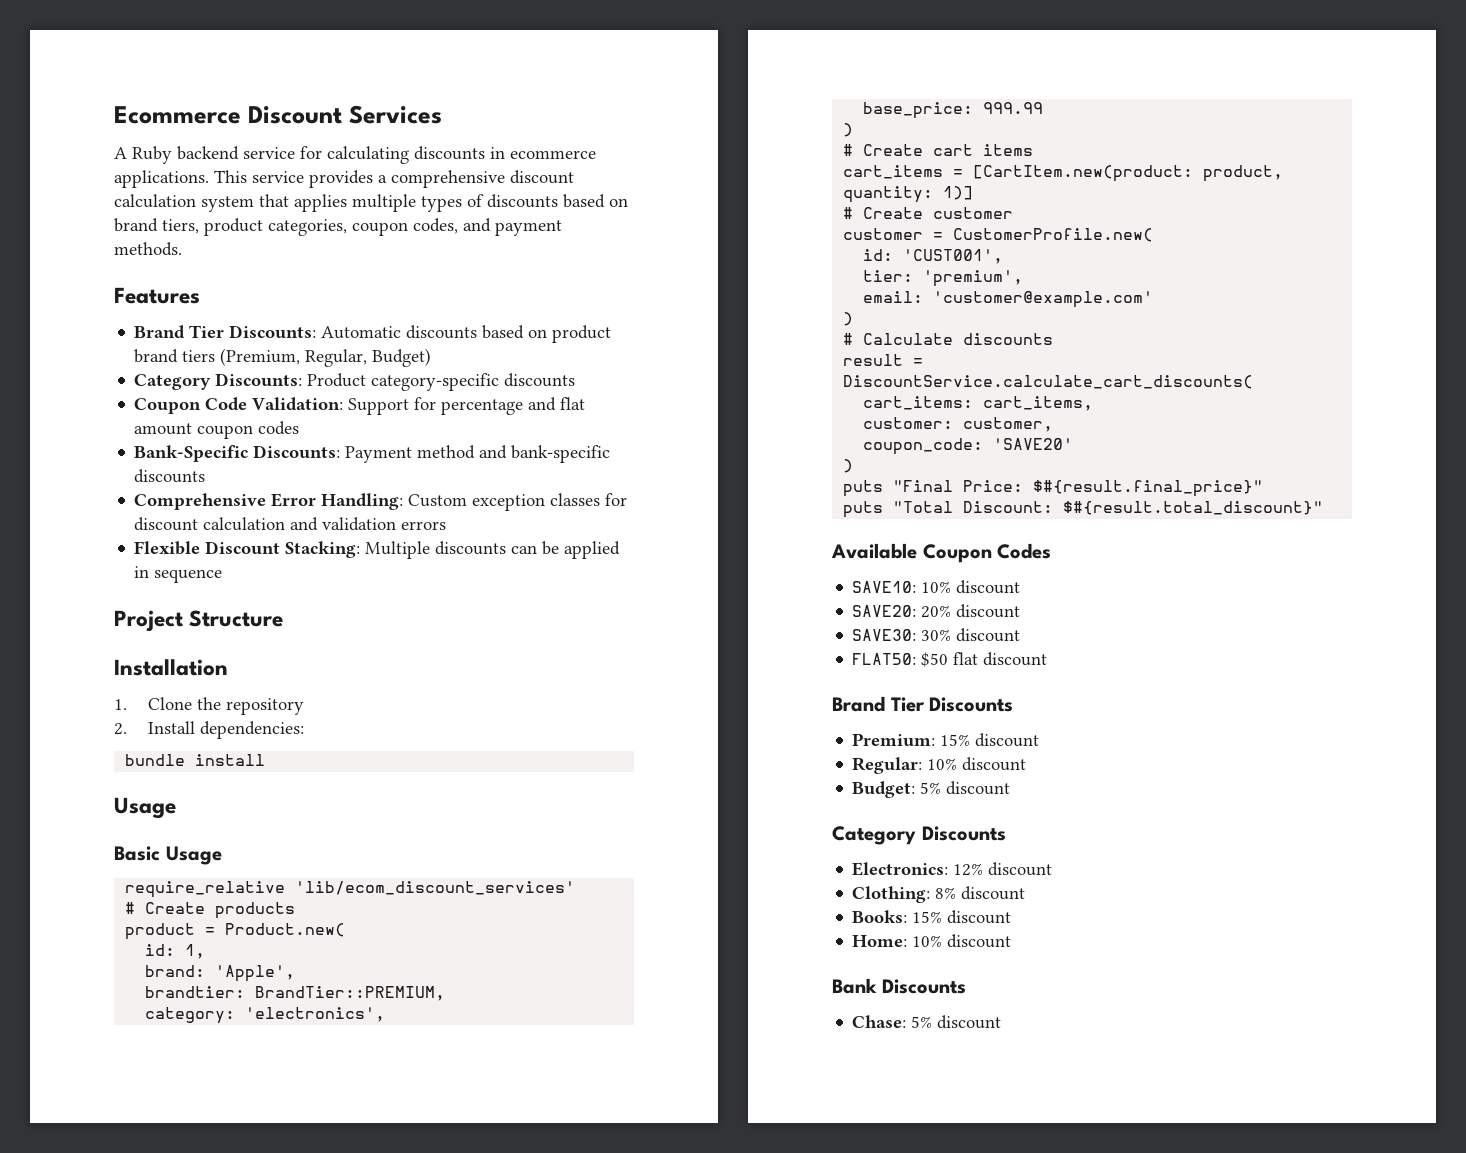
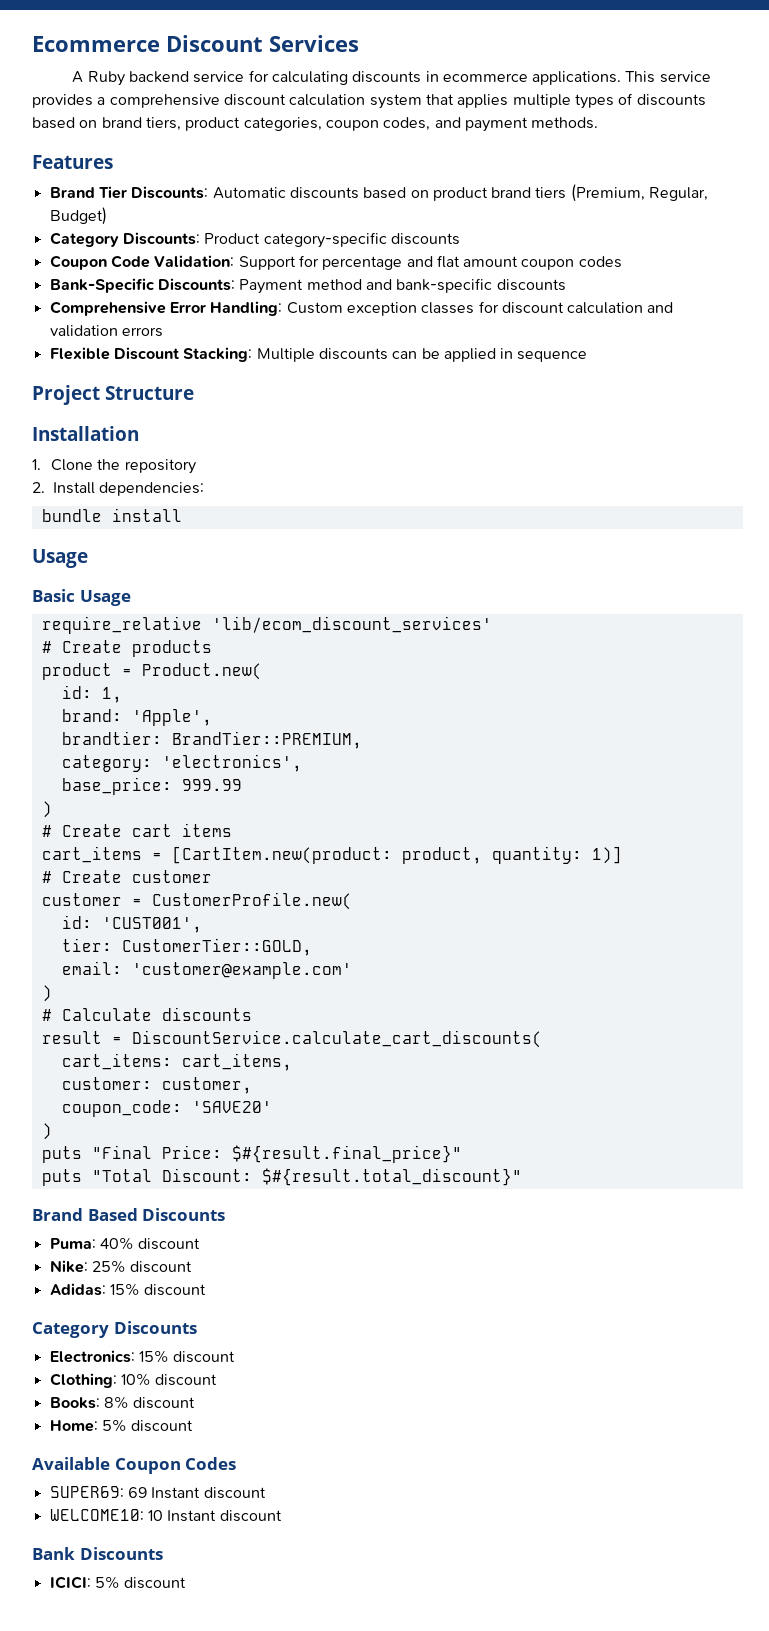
- tier: 'premium',
+ tier: CustomerTier::GOLD,
- Available Coupon Codes
- SAVE10: 10% discount
- SAVE20: 20% discount
- SAVE30: 30% discount
- FLAT50: $50 flat discount
- Brand Tier Discounts
- Premium: 15% discount
- Regular: 10% discount
- Budget: 5% discount
+ Brand Based Discounts
+ Puma: 40% discount
+ Nike: 25% discount
+ Adidas: 15% discount
- Electronics: 12% discount
+ Electronics: 15% discount
- Clothing: 8% discount
+ Clothing: 10% discount
+ Books: 8% discount
- Books: 15% discount
- Home: 10% discount
+ Home: 5% discount
+ Available Coupon Codes
+ SUPER69: 69 Instant discount
+ WELCOME10: 10 Instant discount
- Chase: 5% discount
+ ICICI: 5% discount

